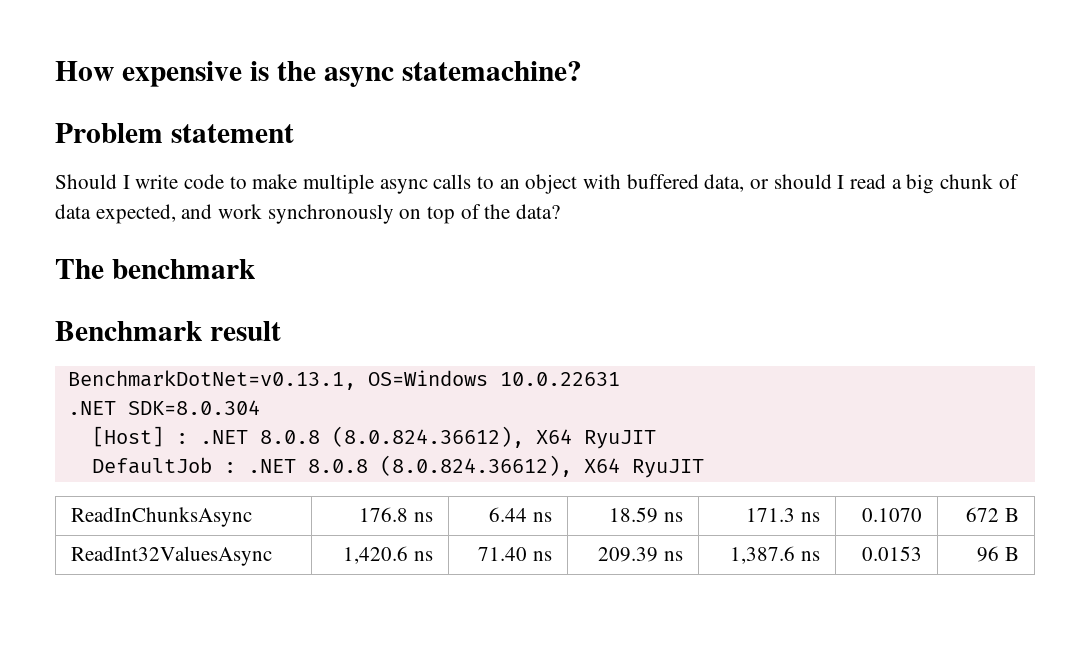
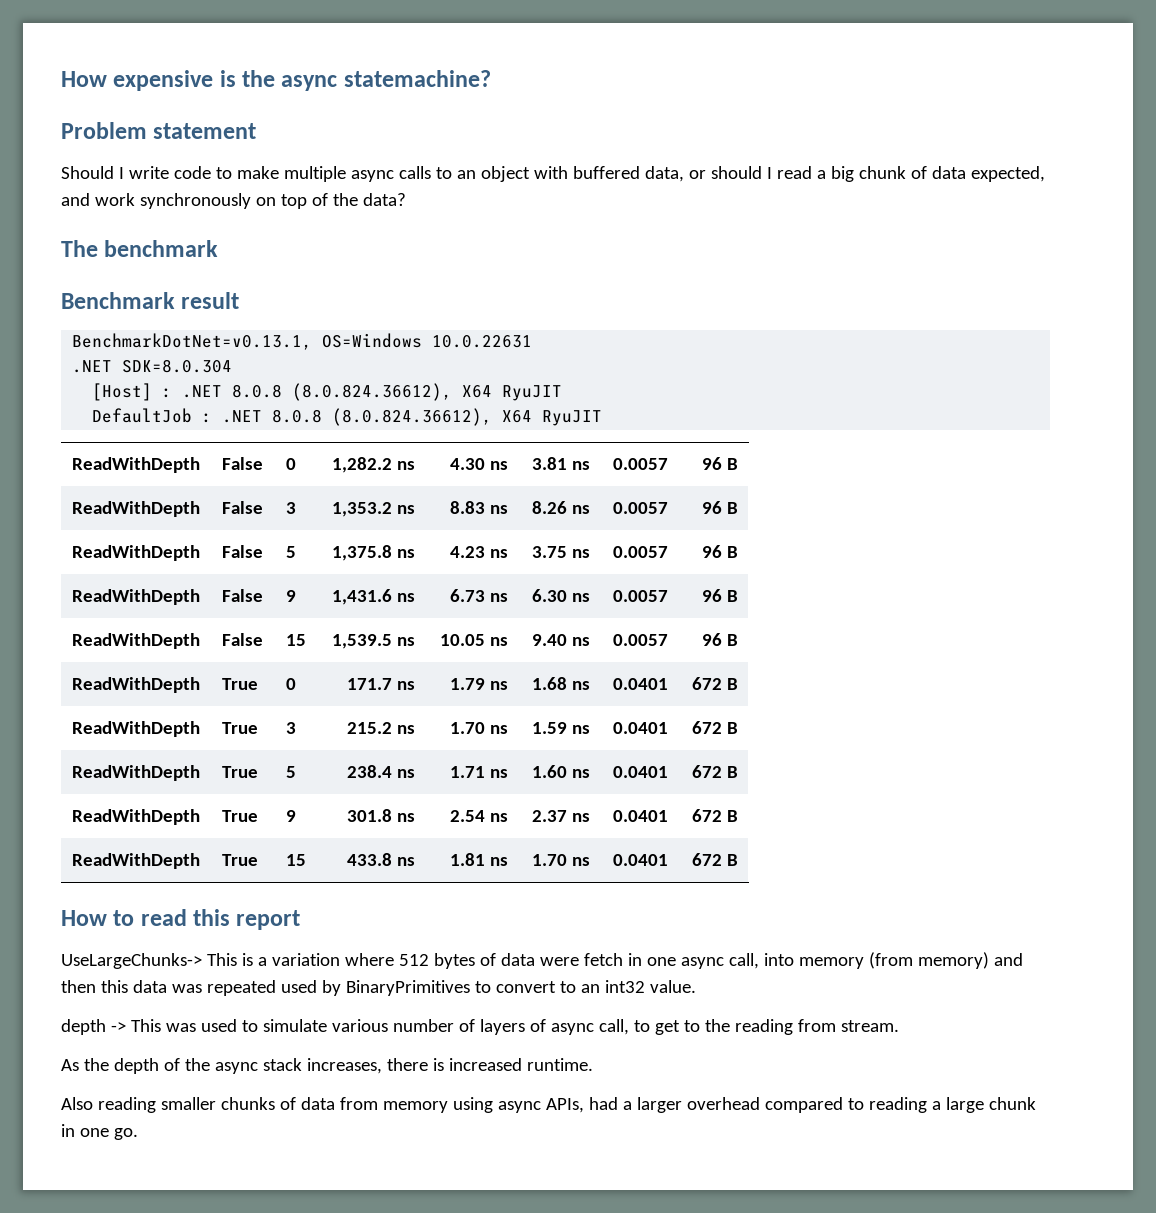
- ReadInChunksAsync | 176.8 ns | 6.44 ns | 18.59 ns | 171.3 ns | 0.1070 | 672 B
- ReadInt32ValuesAsync | 1,420.6 ns | 71.40 ns | 209.39 ns | 1,387.6 ns | 0.0153 | 96 B
+ ReadWithDepth | False | 0 | 1,282.2 ns | 4.30 ns | 3.81 ns | 0.0057 | 96 B
+ ReadWithDepth | False | 3 | 1,353.2 ns | 8.83 ns | 8.26 ns | 0.0057 | 96 B
+ ReadWithDepth | False | 5 | 1,375.8 ns | 4.23 ns | 3.75 ns | 0.0057 | 96 B
+ ReadWithDepth | False | 9 | 1,431.6 ns | 6.73 ns | 6.30 ns | 0.0057 | 96 B
+ ReadWithDepth | False | 15 | 1,539.5 ns | 10.05 ns | 9.40 ns | 0.0057 | 96 B
+ ReadWithDepth | True | 0 | 171.7 ns | 1.79 ns | 1.68 ns | 0.0401 | 672 B
+ ReadWithDepth | True | 3 | 215.2 ns | 1.70 ns | 1.59 ns | 0.0401 | 672 B
+ ReadWithDepth | True | 5 | 238.4 ns | 1.71 ns | 1.60 ns | 0.0401 | 672 B
+ ReadWithDepth | True | 9 | 301.8 ns | 2.54 ns | 2.37 ns | 0.0401 | 672 B
+ ReadWithDepth | True | 15 | 433.8 ns | 1.81 ns | 1.70 ns | 0.0401 | 672 B
+ How to read this report
+ UseLargeChunks-> This is a variation where 512 bytes of data were fetch in one async call, into memory (from memory) and then this data was repeated used by BinaryPrimitives to convert to an int32 value.
+ depth -> This was used to simulate various number of layers of async call, to get to the reading from stream.
+ As the depth of the async stack increases, there is increased runtime.
+ Also reading smaller chunks of data from memory using async APIs, had a larger overhead compared to reading a large chunk in one go.

